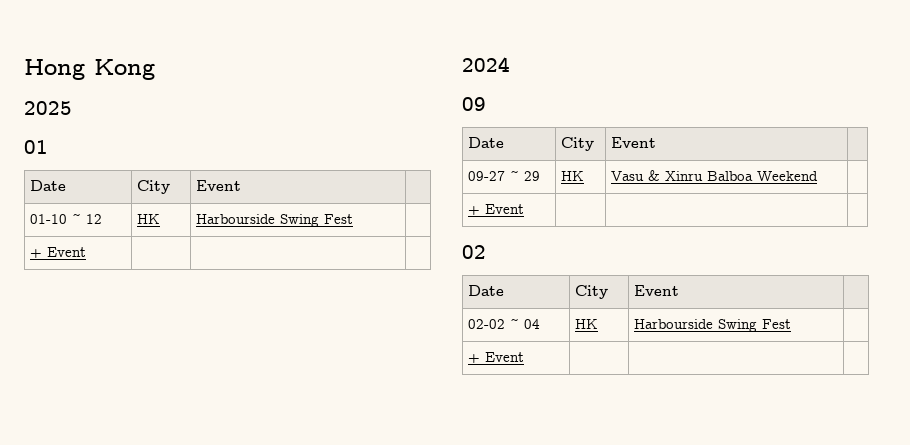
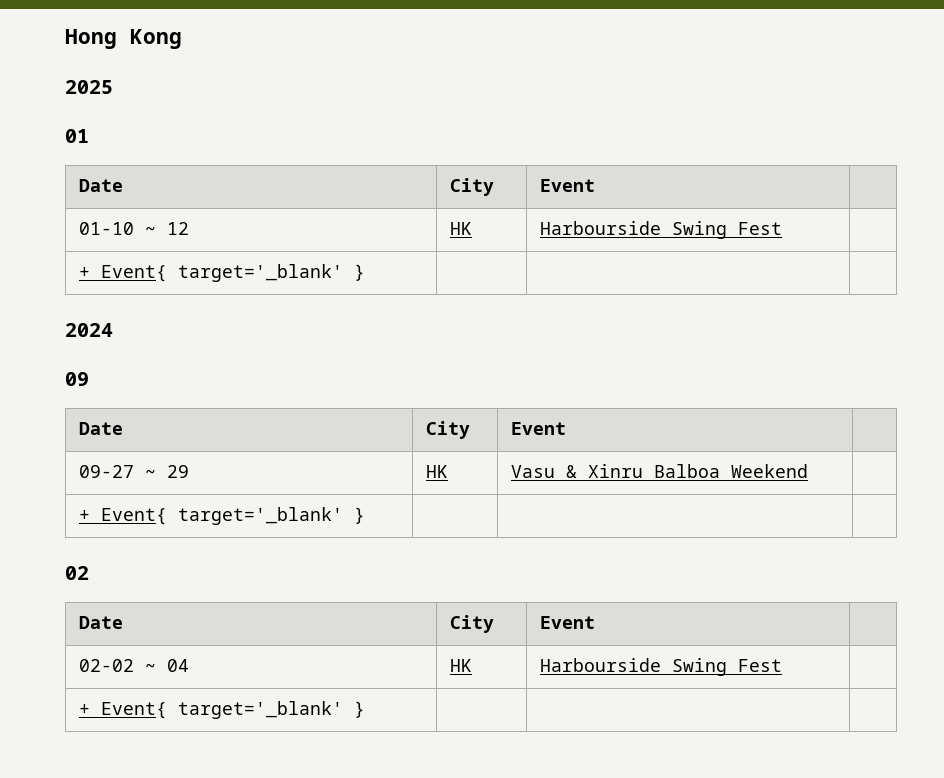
  01-10 ~ 12 | HK | Harbourside Swing Fest |
- + Event | | |
+ + Event{ target='_blank' } | | |
  09-27 ~ 29 | HK | Vasu & Xinru Balboa Weekend |
- + Event | | |
+ + Event{ target='_blank' } | | |
  02-02 ~ 04 | HK | Harbourside Swing Fest |
- + Event | | |
+ + Event{ target='_blank' } | | |

